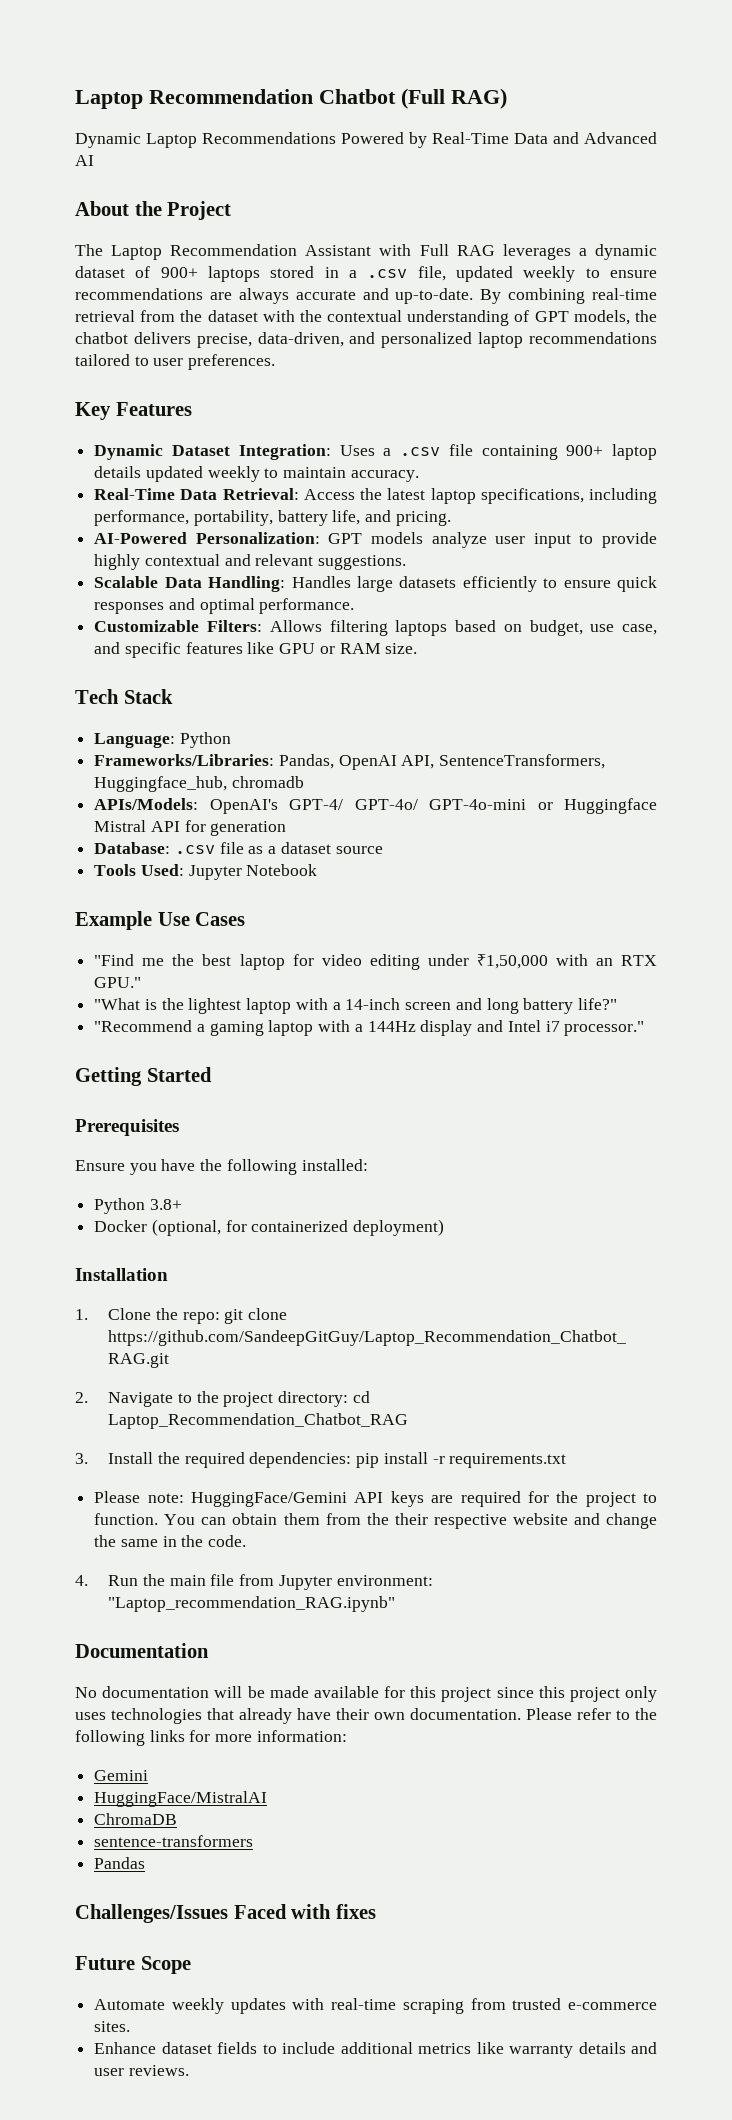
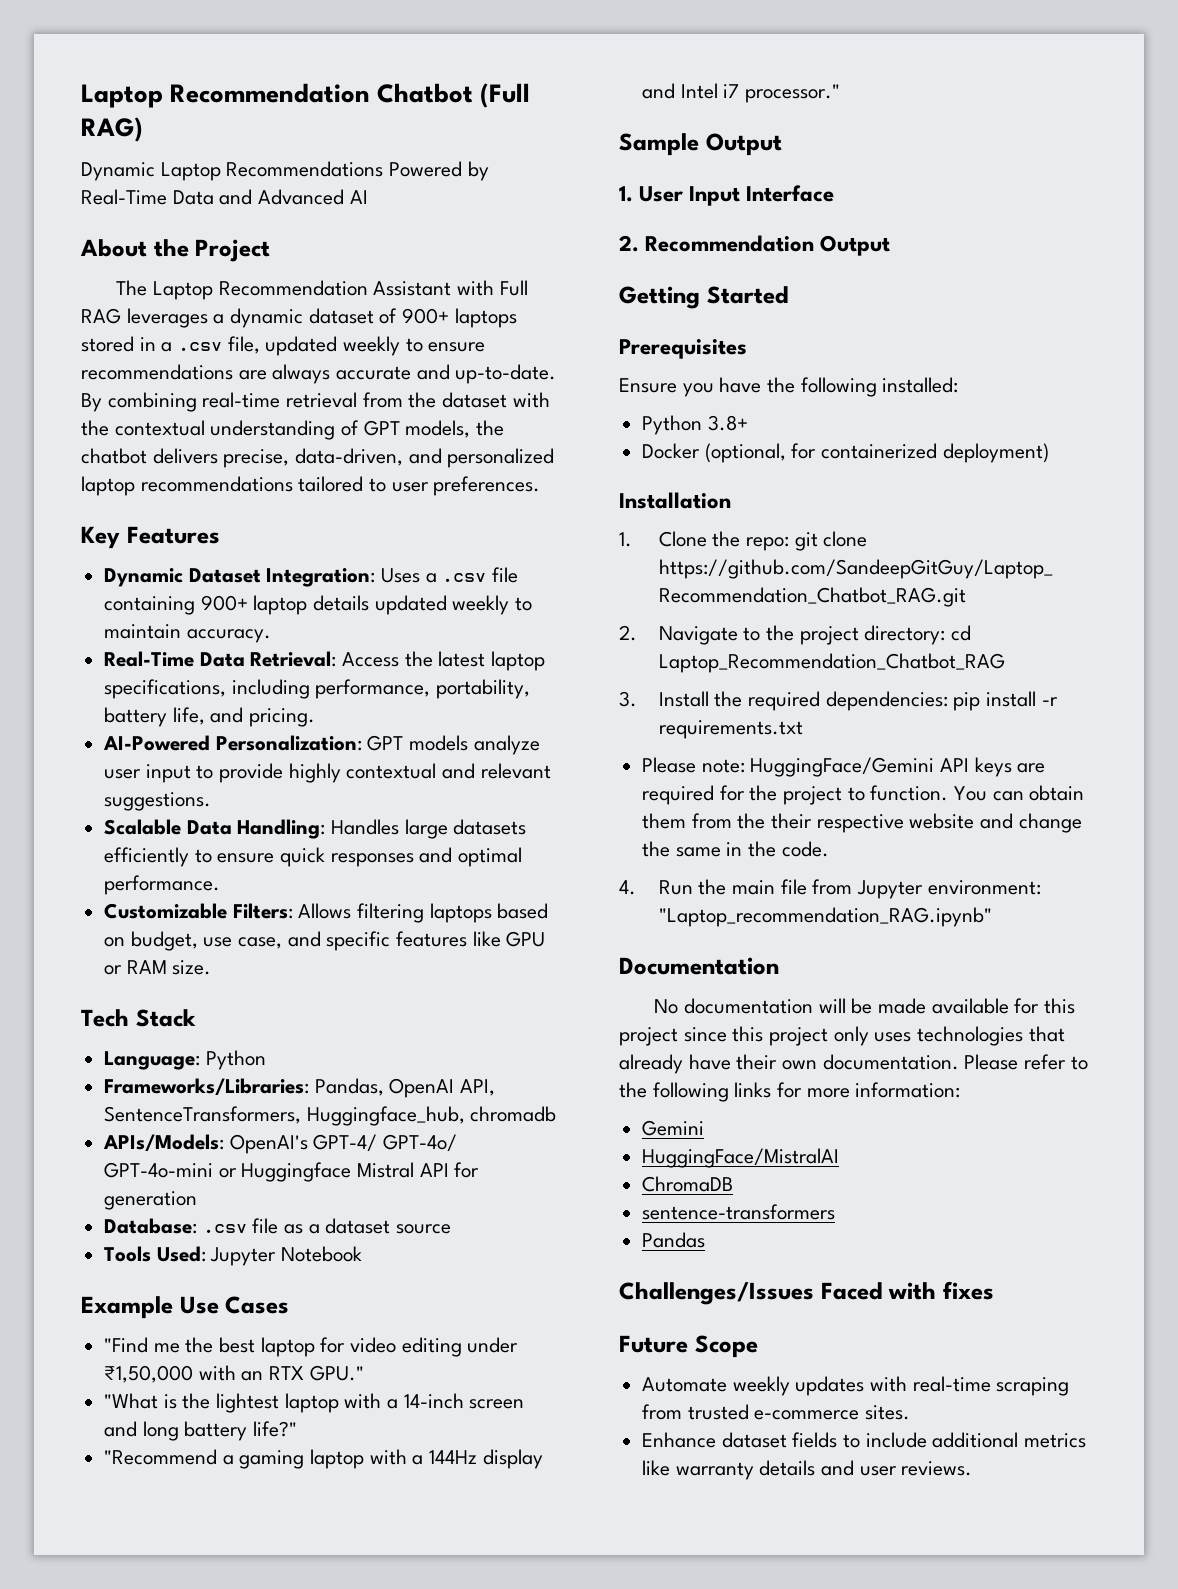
+ Sample Output
+ 1. User Input Interface
+ 2. Recommendation Output

